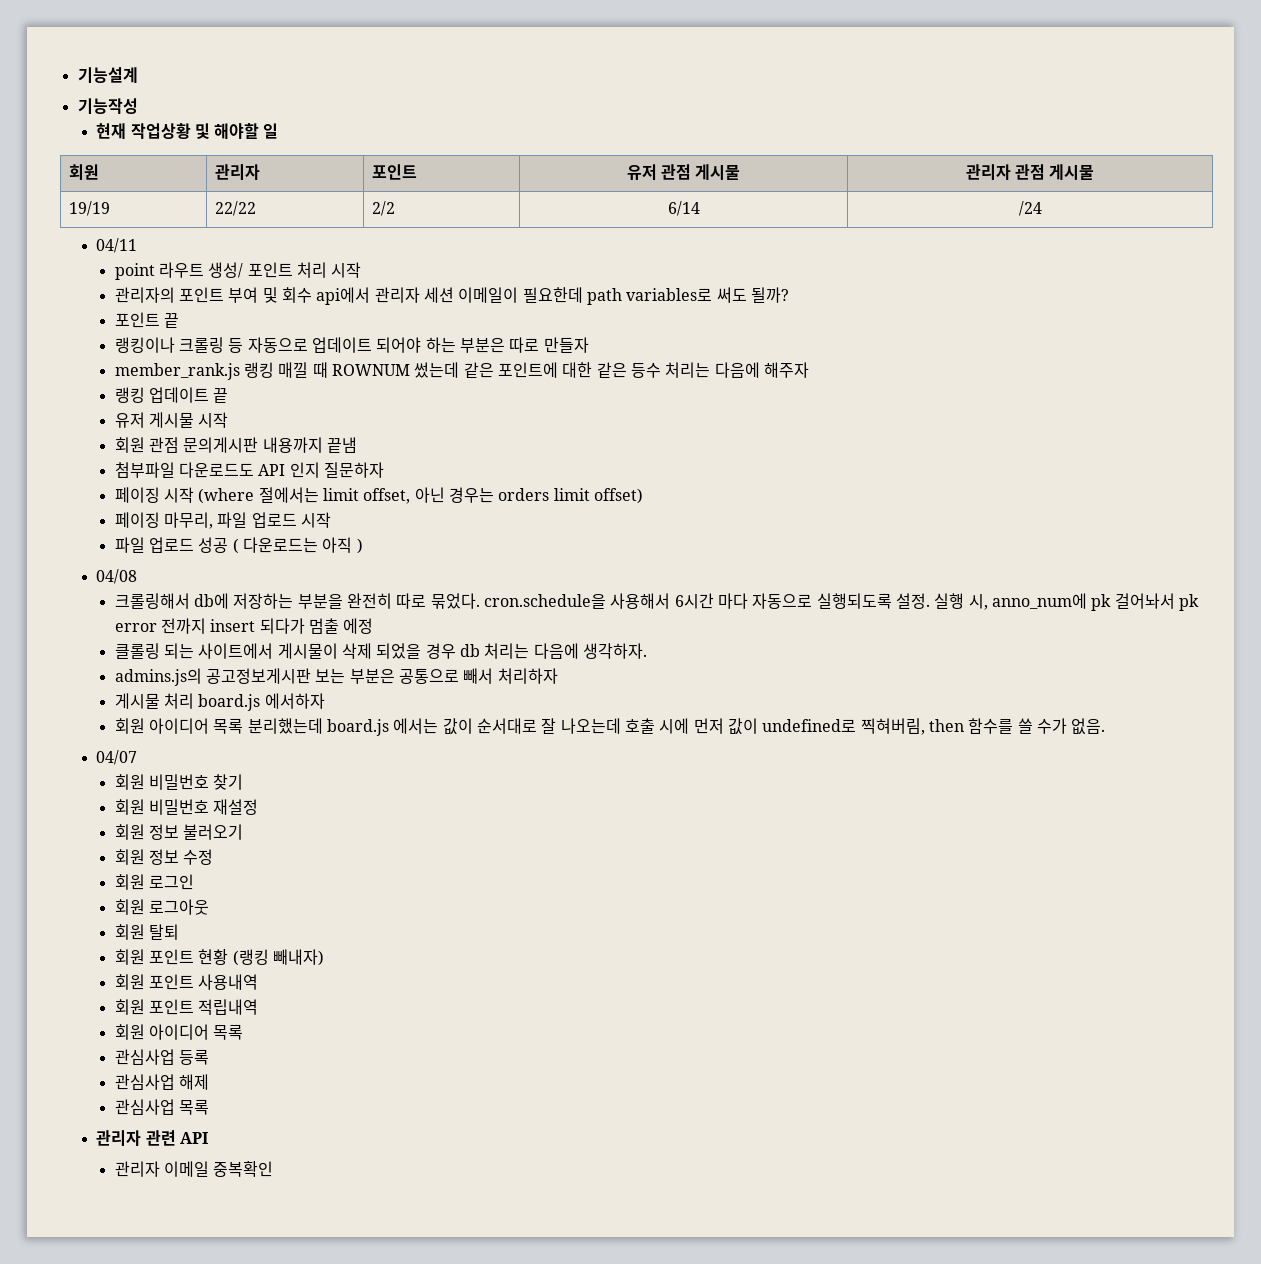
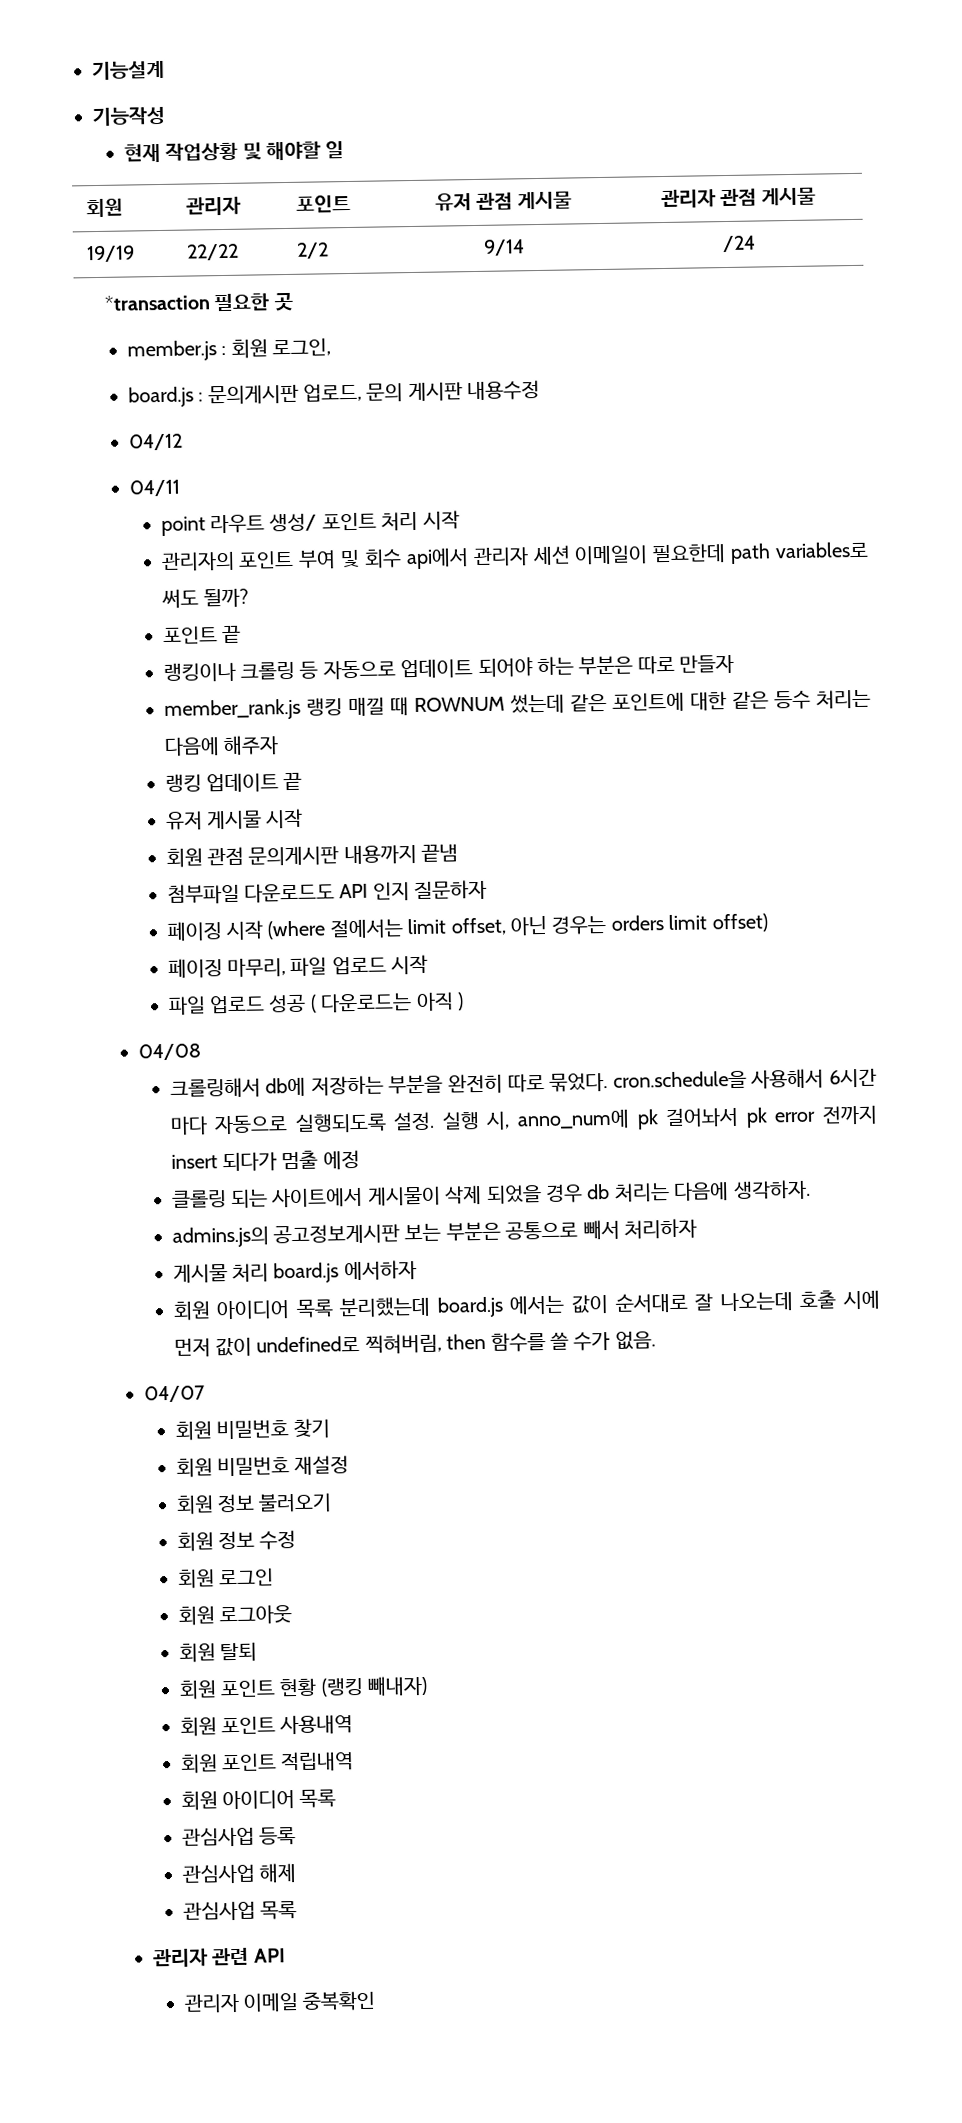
- 19/19 | 22/22 | 2/2 | 6/14 | /24
+ 19/19 | 22/22 | 2/2 | 9/14 | /24
+ *transaction 필요한 곳
+ member.js : 회원 로그인,
+ board.js : 문의게시판 업로드, 문의 게시판 내용수정
+ 04/12

